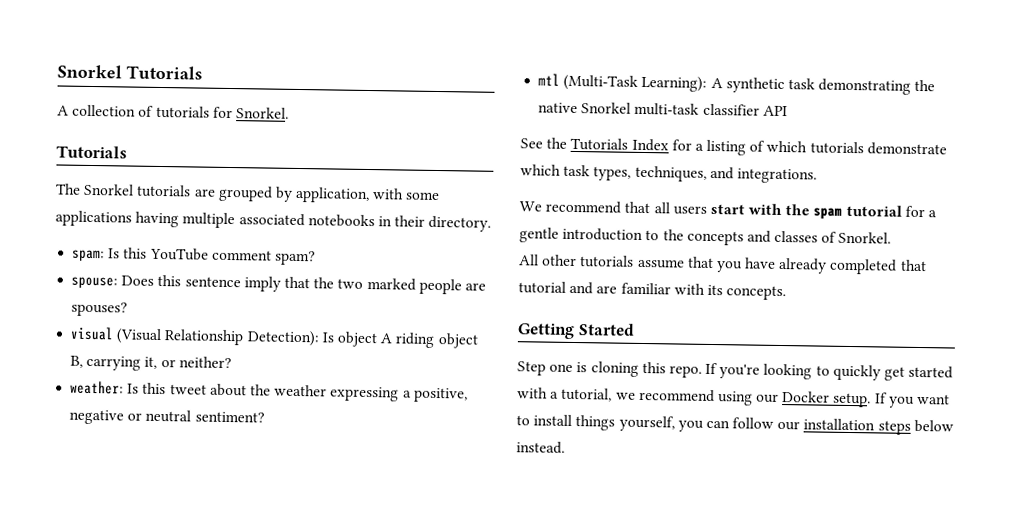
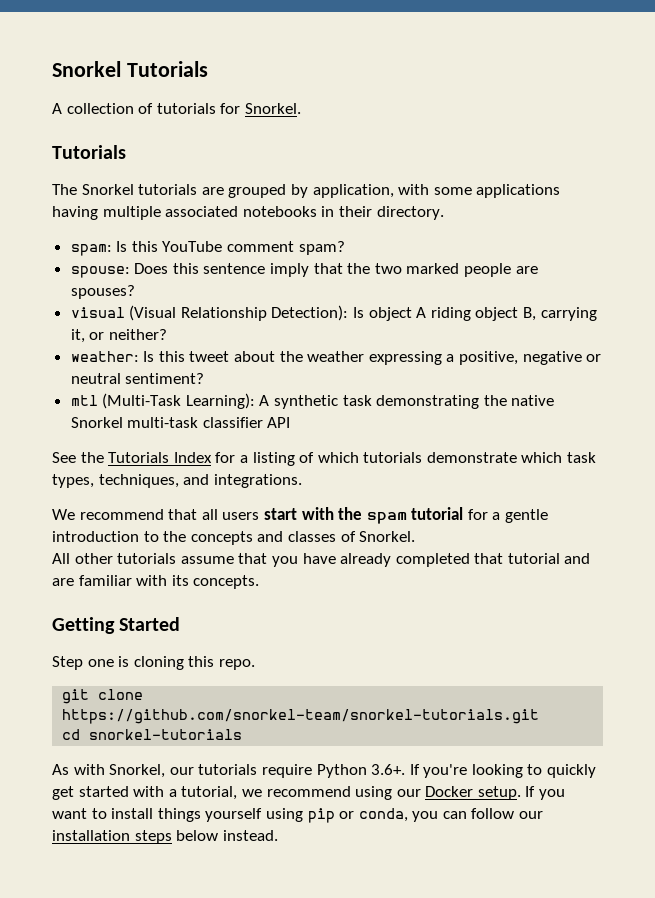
- Step one is cloning this repo. If you're looking to quickly get started with a tutorial, we recommend using our Docker setup.
+ Step one is cloning this repo.
+ git clone https://github.com/snorkel-team/snorkel-tutorials.git
+ cd snorkel-tutorials
+ As with Snorkel, our tutorials require Python 3.6+. If you're looking to quickly get started with a tutorial, we recommend using our Docker setup.
- If you want to install things yourself, you can follow our installation steps below instead.
+ If you want to install things yourself using pip or conda, you can follow our installation steps below instead.

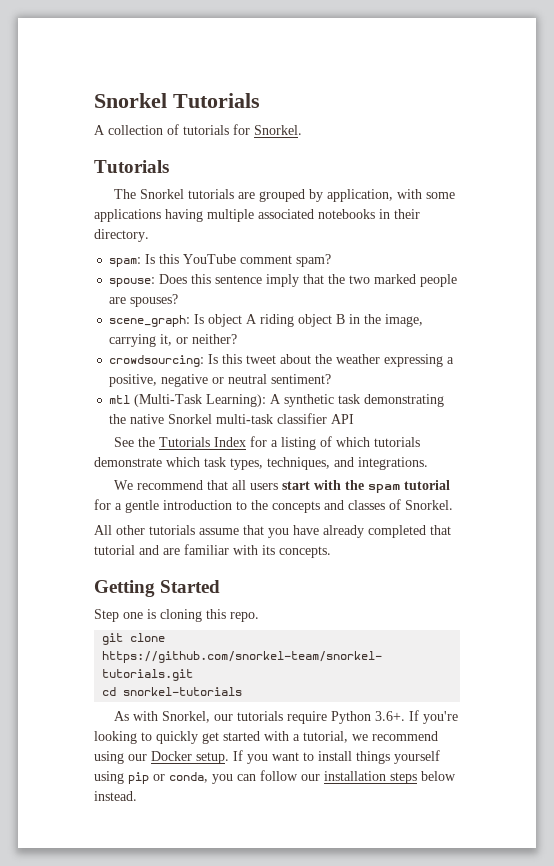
- visual (Visual Relationship Detection): Is object A riding object B, carrying it, or neither?
+ scene_graph: Is object A riding object B in the image, carrying it, or neither?
- weather: Is this tweet about the weather expressing a positive, negative or neutral sentiment?
+ crowdsourcing: Is this tweet about the weather expressing a positive, negative or neutral sentiment?

